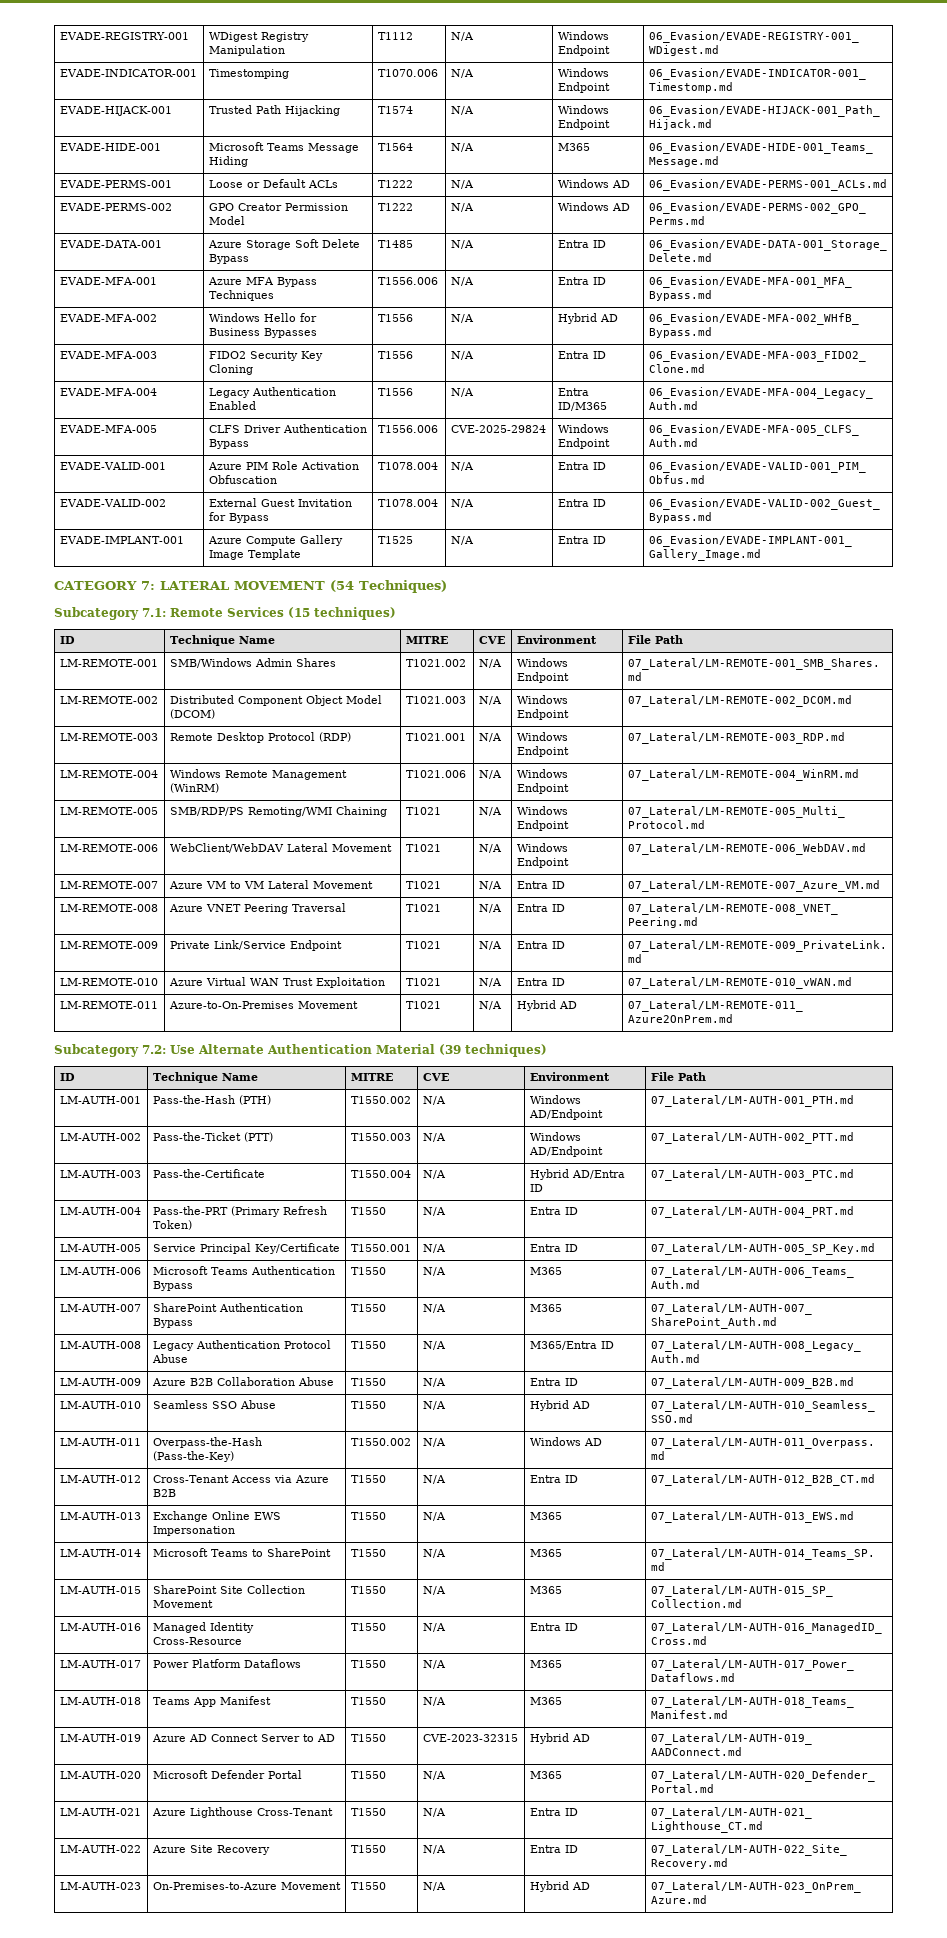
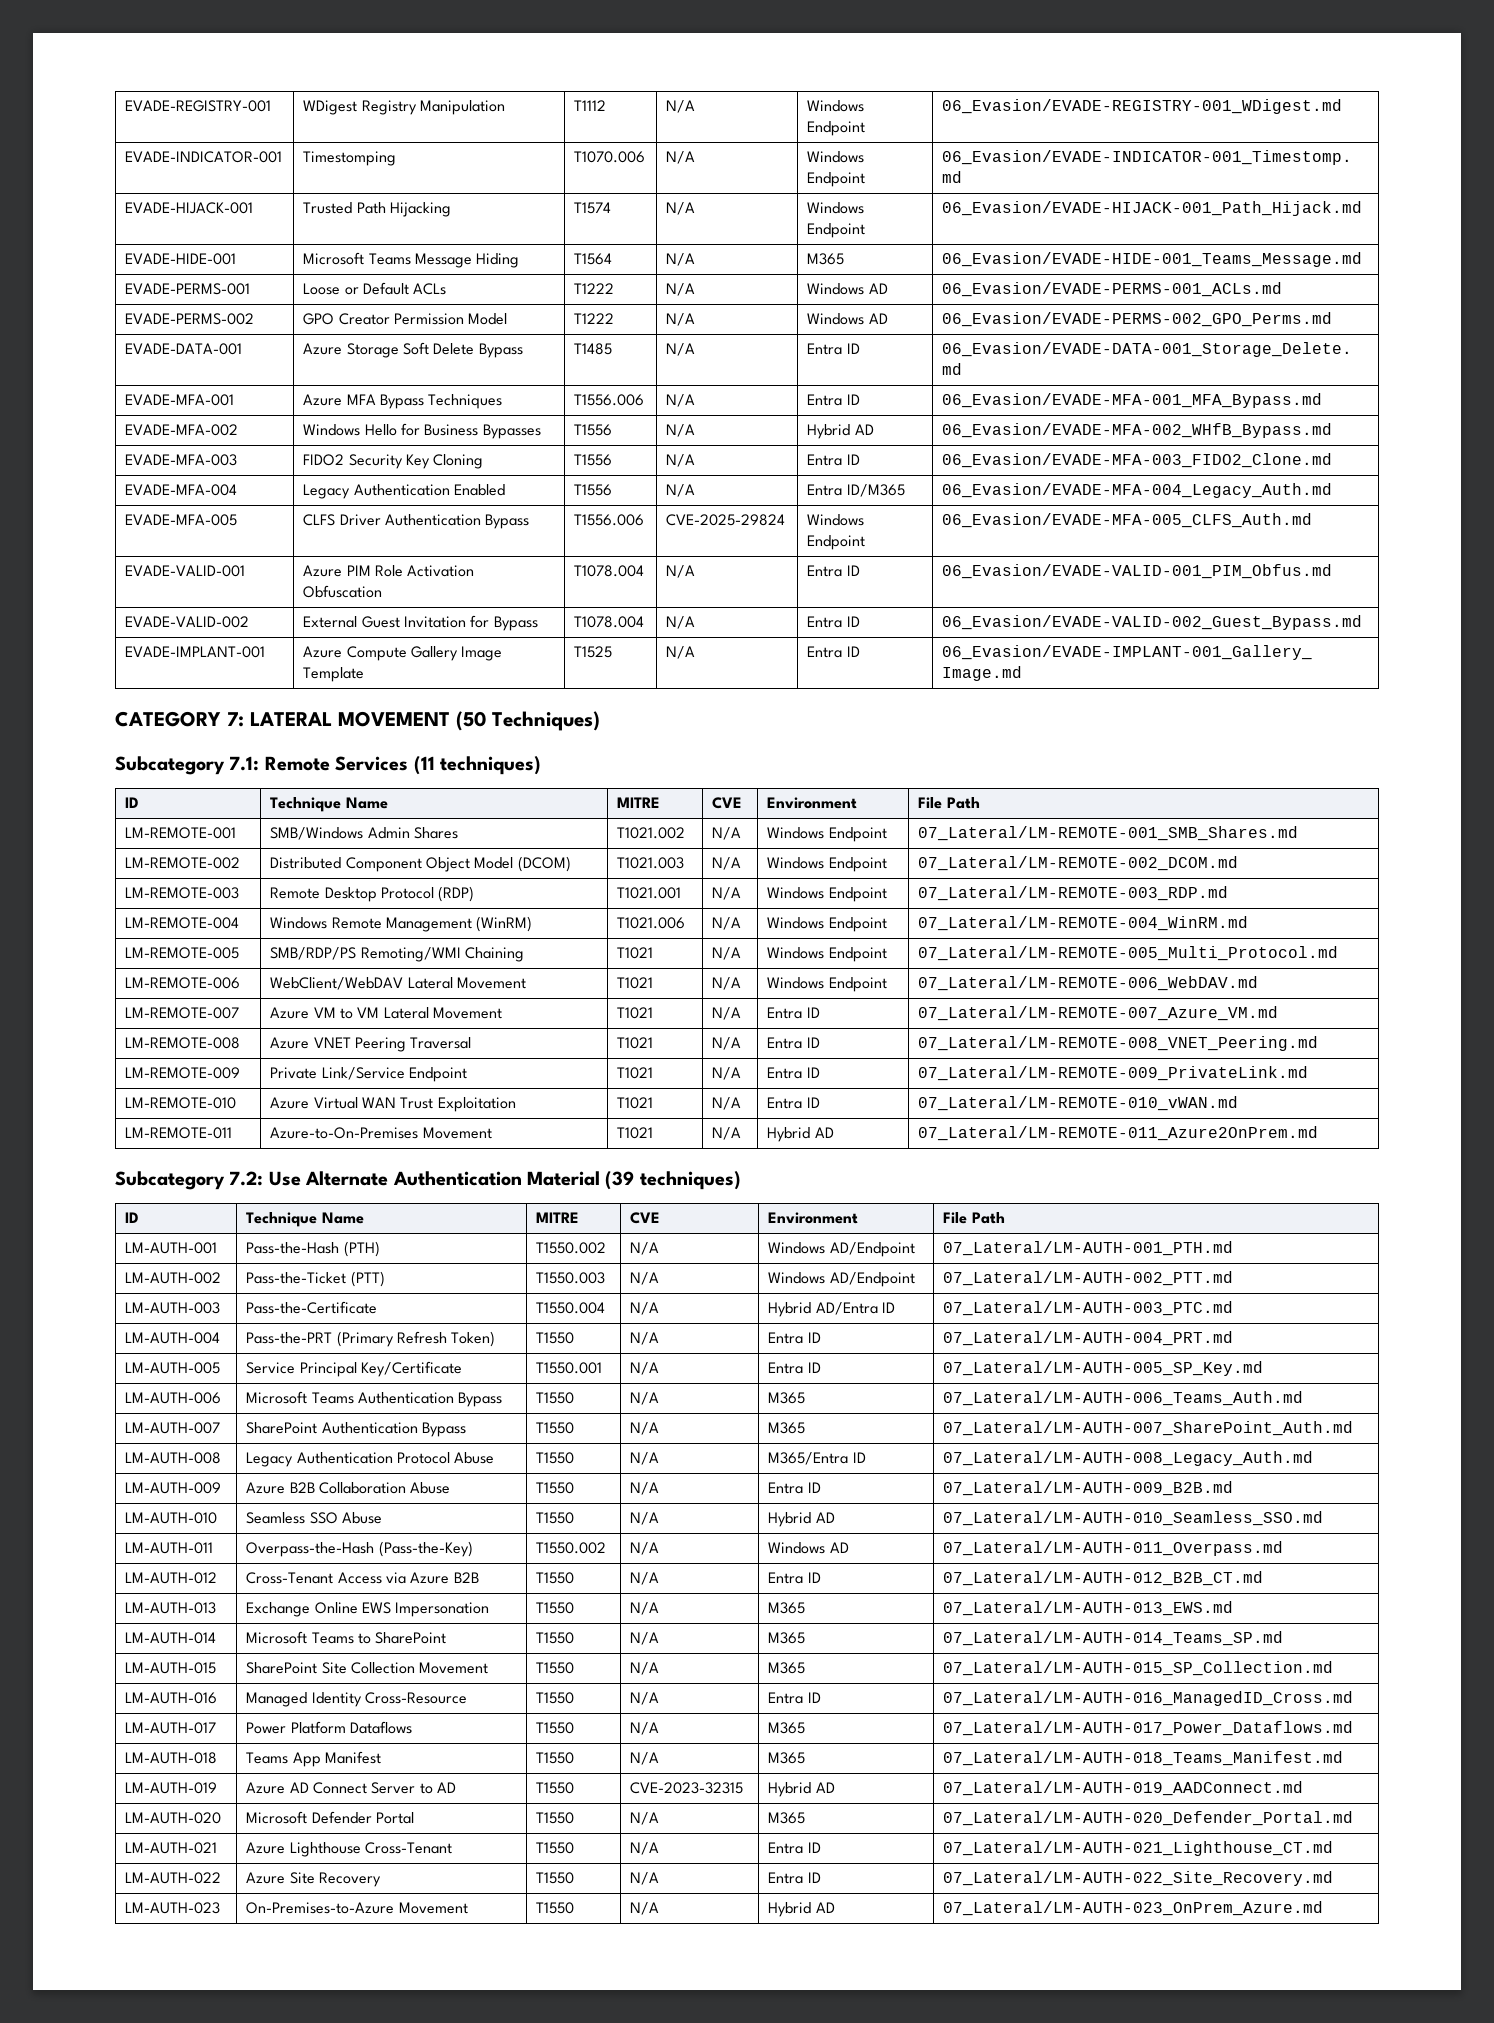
- CATEGORY 7: LATERAL MOVEMENT (54 Techniques)
+ CATEGORY 7: LATERAL MOVEMENT (50 Techniques)
- Subcategory 7.1: Remote Services (15 techniques)
+ Subcategory 7.1: Remote Services (11 techniques)

